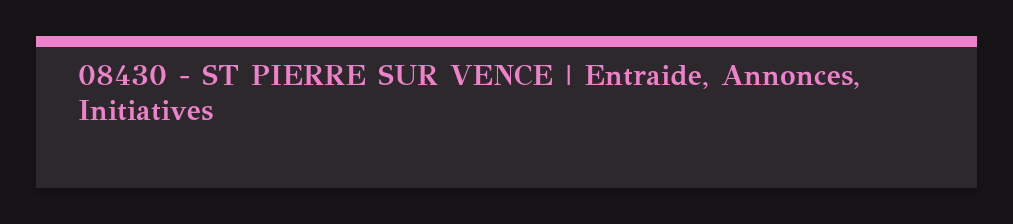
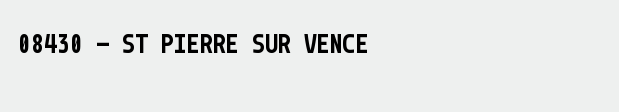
- 08430 - ST PIERRE SUR VENCE | Entraide, Annonces, Initiatives
+ 08430 - ST PIERRE SUR VENCE

